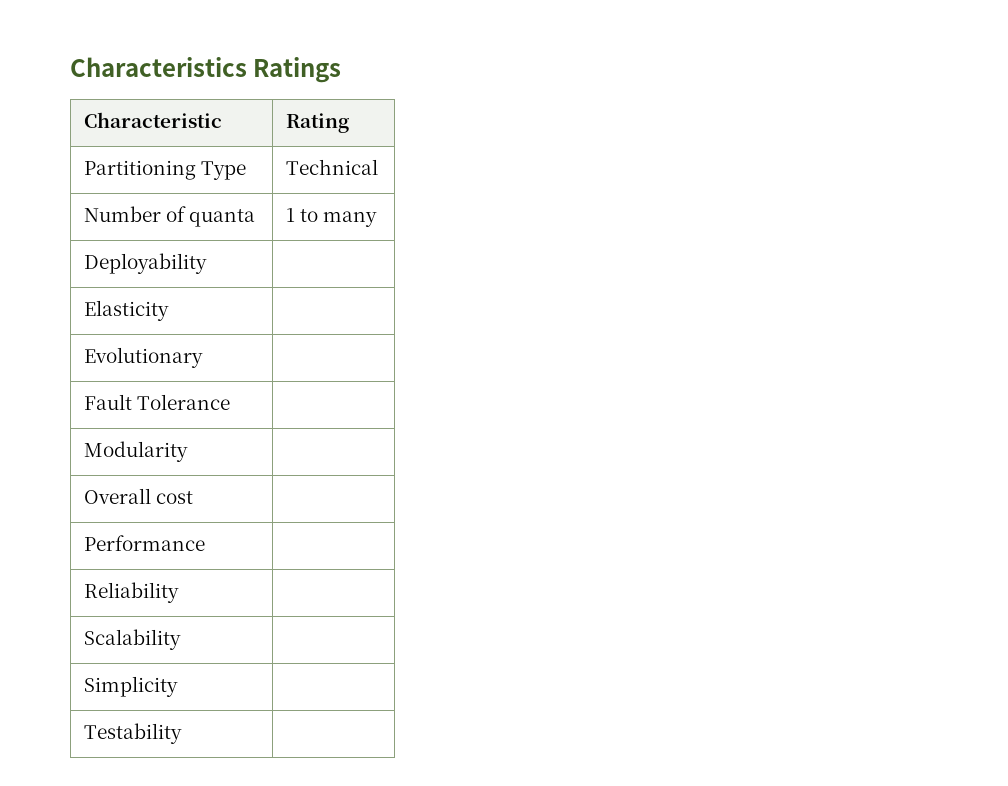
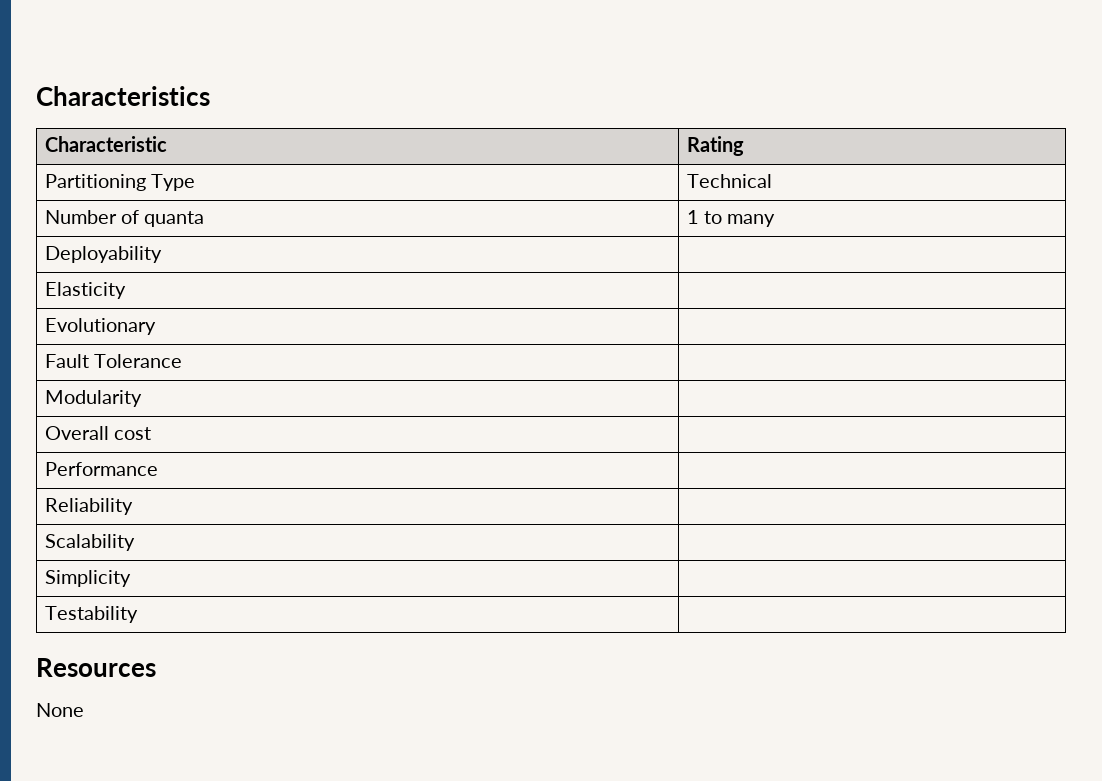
- Characteristics Ratings
+ Characteristics
+ Resources
+ None

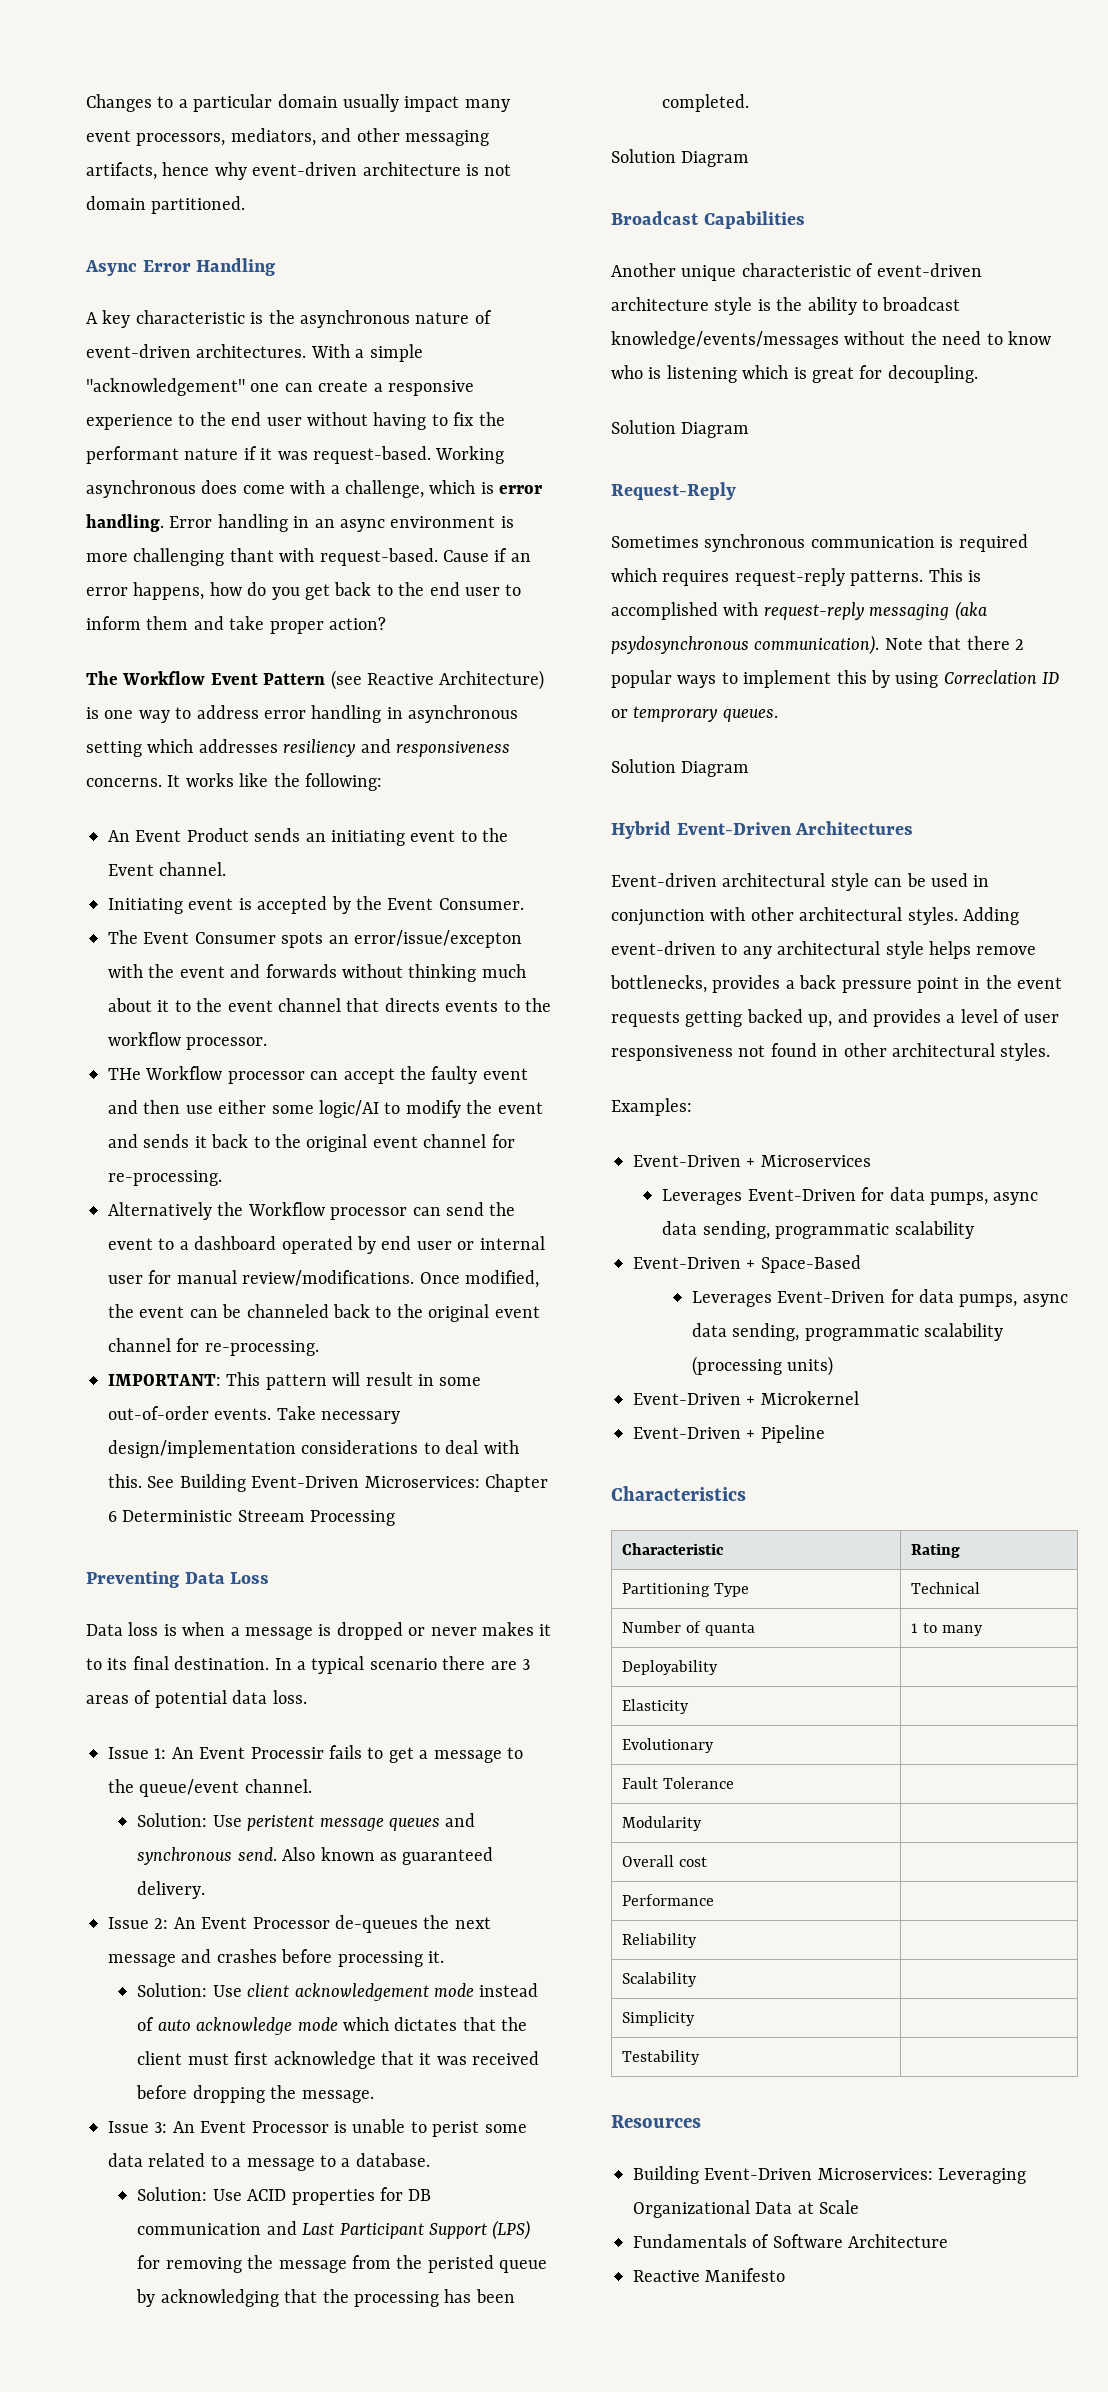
+ Changes to a particular domain usually impact many event processors, mediators, and other messaging artifacts, hence why event-driven architecture is not domain partitioned.
+ Async Error Handling
+ A key characteristic is the asynchronous nature of event-driven architectures. With a simple "acknowledgement" one can create a responsive experience to the end user without having to fix the performant nature if it was request-based. Working asynchronous does come with a challenge, which is error handling. Error handling in an async environment is more challenging thant with request-based. Cause if an error happens, how do you get back to the end user to inform them and take proper action?
+ The Workflow Event Pattern (see Reactive Architecture) is one way to address error handling in asynchronous setting which addresses resiliency and responsiveness concerns. It works like the following:
+ An Event Product sends an initiating event to the Event channel.
+ Initiating event is accepted by the Event Consumer.
+ The Event Consumer spots an error/issue/excepton with the event and forwards without thinking much about it to the event channel that directs events to the workflow processor.
+ THe Workflow processor can accept the faulty event and then use either some logic/AI to modify the event and sends it back to the original event channel for re-processing.
+ Alternatively the Workflow processor can send the event to a dashboard operated by end user or internal user for manual review/modifications. Once modified, the event can be channeled back to the original event channel for re-processing.
+ IMPORTANT: This pattern will result in some out-of-order events. Take necessary design/implementation considerations to deal with this. See Building Event-Driven Microservices: Chapter 6 Deterministic Streeam Processing
+ Preventing Data Loss
+ Data loss is when a message is dropped or never makes it to its final destination. In a typical scenario there are 3 areas of potential data loss.
+ Issue 1: An Event Processir fails to get a message to the queue/event channel.
+ Solution: Use peristent message queues and synchronous send. Also known as guaranteed delivery.
+ Issue 2: An Event Processor de-queues the next message and crashes before processing it.
+ Solution: Use client acknowledgement mode instead of auto acknowledge mode which dictates that the client must first acknowledge that it was received before dropping the message.
+ Issue 3: An Event Processor is unable to perist some data related to a message to a database.
+ Solution: Use ACID properties for DB communication and Last Participant Support (LPS) for removing the message from the peristed queue by acknowledging that the processing has been completed.
+ Solution Diagram
+ Broadcast Capabilities
+ Another unique characteristic of event-driven architecture style is the ability to broadcast knowledge/events/messages without the need to know who is listening which is great for decoupling.
+ Solution Diagram
+ Request-Reply
+ Sometimes synchronous communication is required which requires request-reply patterns. This is accomplished with request-reply messaging (aka psydosynchronous communication). Note that there 2 popular ways to implement this by using Correclation ID or temprorary queues.
+ Solution Diagram
+ Hybrid Event-Driven Architectures
+ Event-driven architectural style can be used in conjunction with other architectural styles. Adding event-driven to any architectural style helps remove bottlenecks, provides a back pressure point in the event requests getting backed up, and provides a level of user responsiveness not found in other architectural styles.
+ Examples:
+ Event-Driven + Microservices
+ Leverages Event-Driven for data pumps, async data sending, programmatic scalability
+ Event-Driven + Space-Based
+ Leverages Event-Driven for data pumps, async data sending, programmatic scalability (processing units)
+ Event-Driven + Microkernel
+ Event-Driven + Pipeline
- None
+ Building Event-Driven Microservices: Leveraging Organizational Data at Scale
+ Fundamentals of Software Architecture
+ Reactive Manifesto

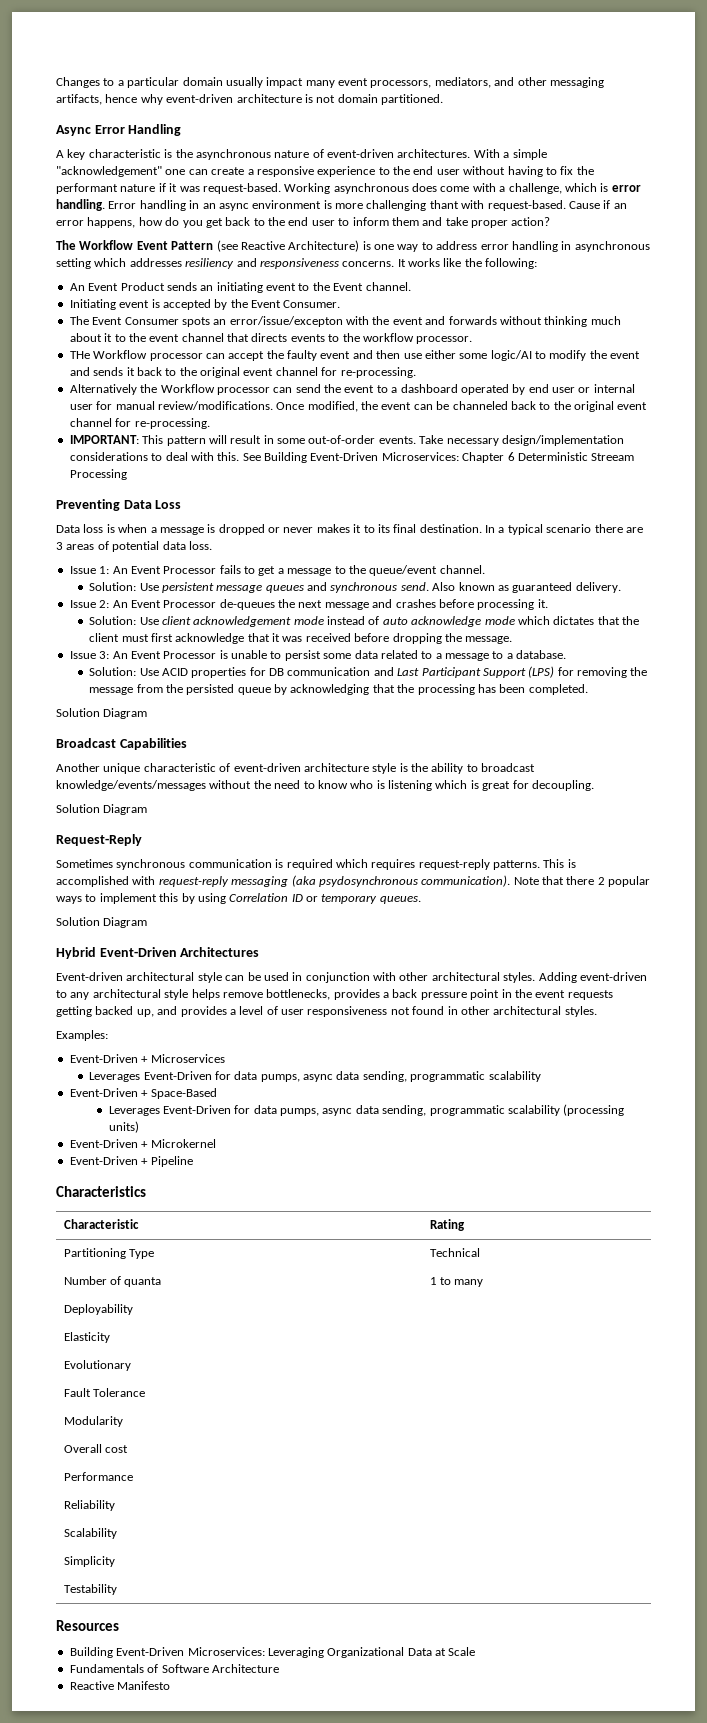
- Issue 1: An Event Processir fails to get a message to the queue/event channel.
+ Issue 1: An Event Processor fails to get a message to the queue/event channel.
- Solution: Use peristent message queues and synchronous send.
+ Solution: Use persistent message queues and synchronous send.
- Issue 3: An Event Processor is unable to perist some data related to a message to a database.
+ Issue 3: An Event Processor is unable to persist some data related to a message to a database.
- Solution: Use ACID properties for DB communication and Last Participant Support (LPS) for removing the message from the peristed queue by acknowledging that the processing has been completed.
+ Solution: Use ACID properties for DB communication and Last Participant Support (LPS) for removing the message from the persisted queue by acknowledging that the processing has been completed.
- Note that there 2 popular ways to implement this by using Correclation ID or temprorary queues.
+ Note that there 2 popular ways to implement this by using Correlation ID or temporary queues.

